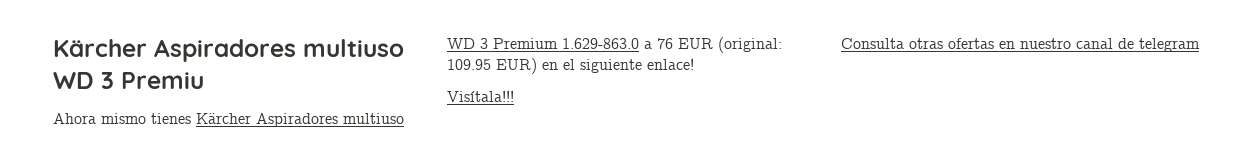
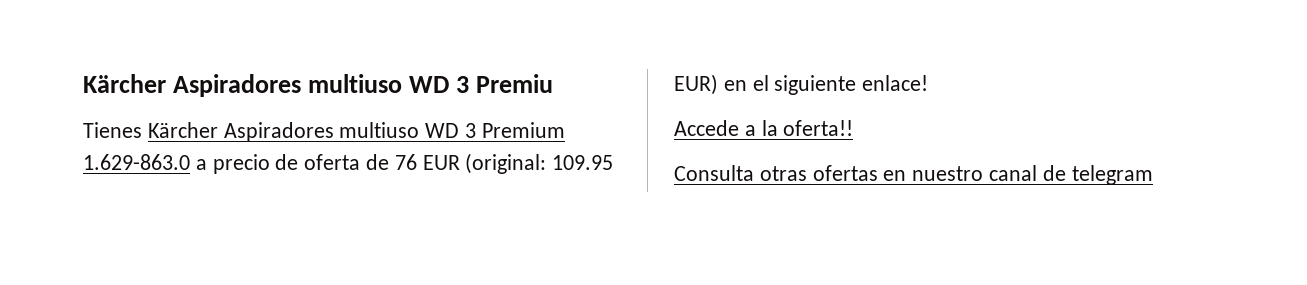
- Ahora mismo tienes Kärcher Aspiradores multiuso WD 3 Premium 1.629-863.0 a 76 EUR (original: 109.95 EUR) en el siguiente enlace!
+ Tienes Kärcher Aspiradores multiuso WD 3 Premium 1.629-863.0 a precio de oferta de 76 EUR (original: 109.95 EUR) en el siguiente enlace!
- Visítala!!!
+ Accede a la oferta!!

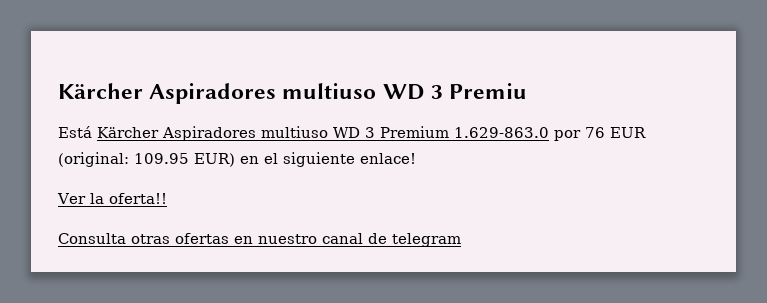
- Tienes Kärcher Aspiradores multiuso WD 3 Premium 1.629-863.0 a precio de oferta de 76 EUR (original: 109.95 EUR) en el siguiente enlace!
+ Está Kärcher Aspiradores multiuso WD 3 Premium 1.629-863.0 por 76 EUR (original: 109.95 EUR) en el siguiente enlace!
- Accede a la oferta!!
+ Ver la oferta!!

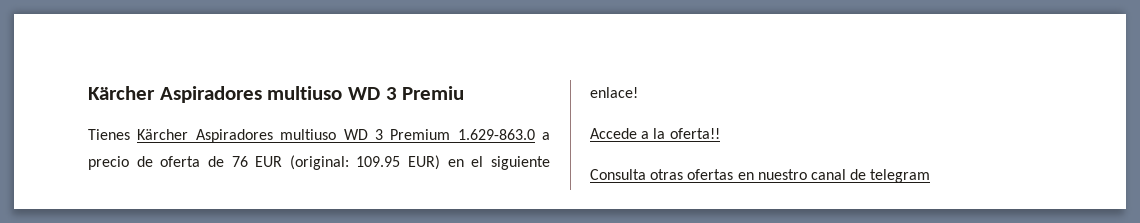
- Está Kärcher Aspiradores multiuso WD 3 Premium 1.629-863.0 por 76 EUR (original: 109.95 EUR) en el siguiente enlace!
+ Tienes Kärcher Aspiradores multiuso WD 3 Premium 1.629-863.0 a precio de oferta de 76 EUR (original: 109.95 EUR) en el siguiente enlace!
- Ver la oferta!!
+ Accede a la oferta!!

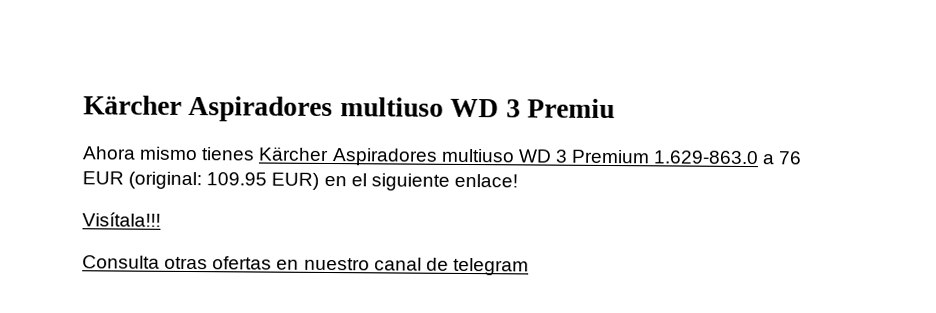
- Tienes Kärcher Aspiradores multiuso WD 3 Premium 1.629-863.0 a precio de oferta de 76 EUR (original: 109.95 EUR) en el siguiente enlace!
+ Ahora mismo tienes Kärcher Aspiradores multiuso WD 3 Premium 1.629-863.0 a 76 EUR (original: 109.95 EUR) en el siguiente enlace!
- Accede a la oferta!!
+ Visítala!!!

